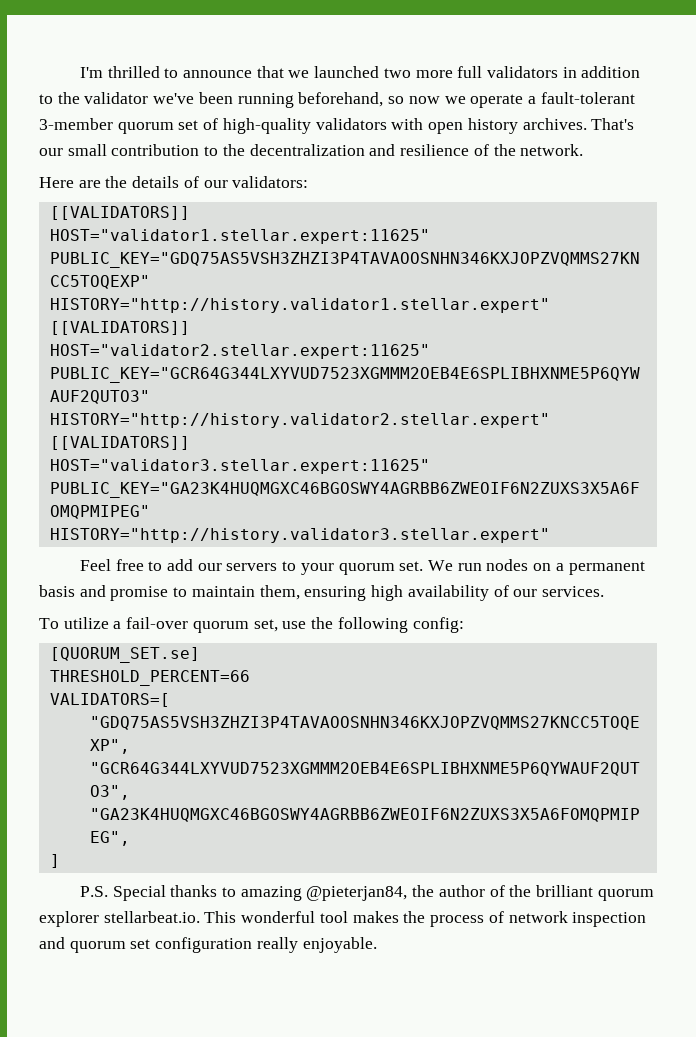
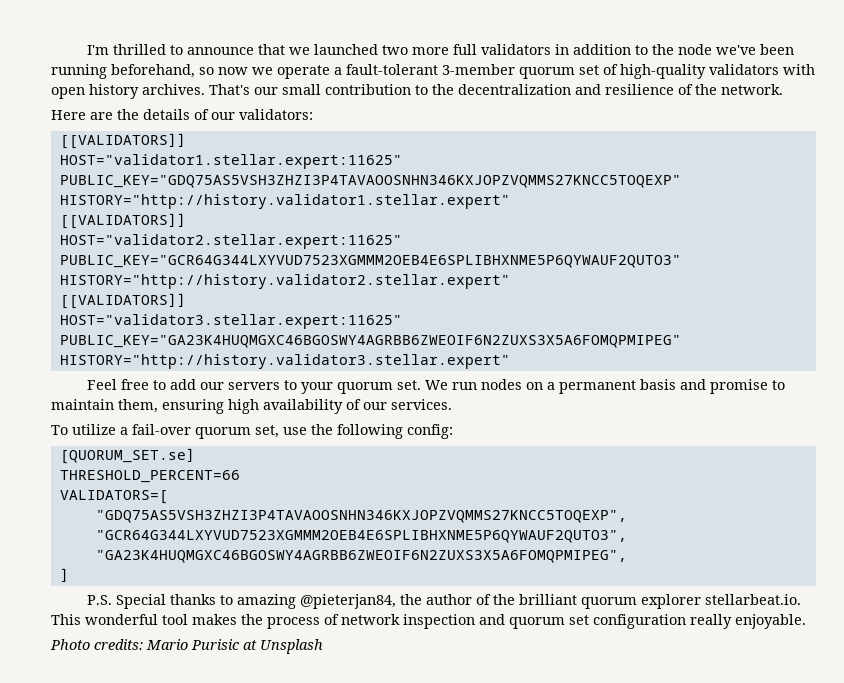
- I'm thrilled to announce that we launched two more full validators in addition to the validator we've been running beforehand, so now we operate a fault-tolerant 3-member quorum set of high-quality validators with open history archives.
+ I'm thrilled to announce that we launched two more full validators in addition to the node we've been running beforehand, so now we operate a fault-tolerant 3-member quorum set of high-quality validators with open history archives.
+ Photo credits: Mario Purisic at Unsplash

